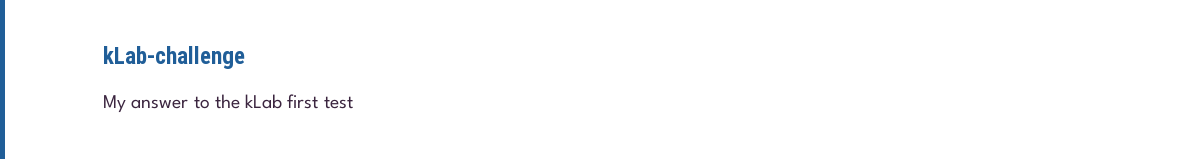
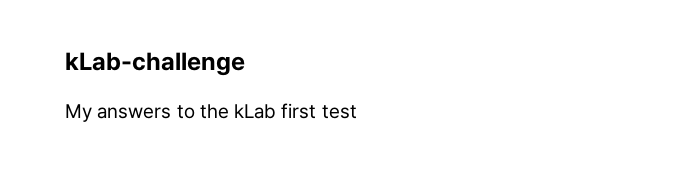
- My answer to the kLab first test
+ My answers to the kLab first test

